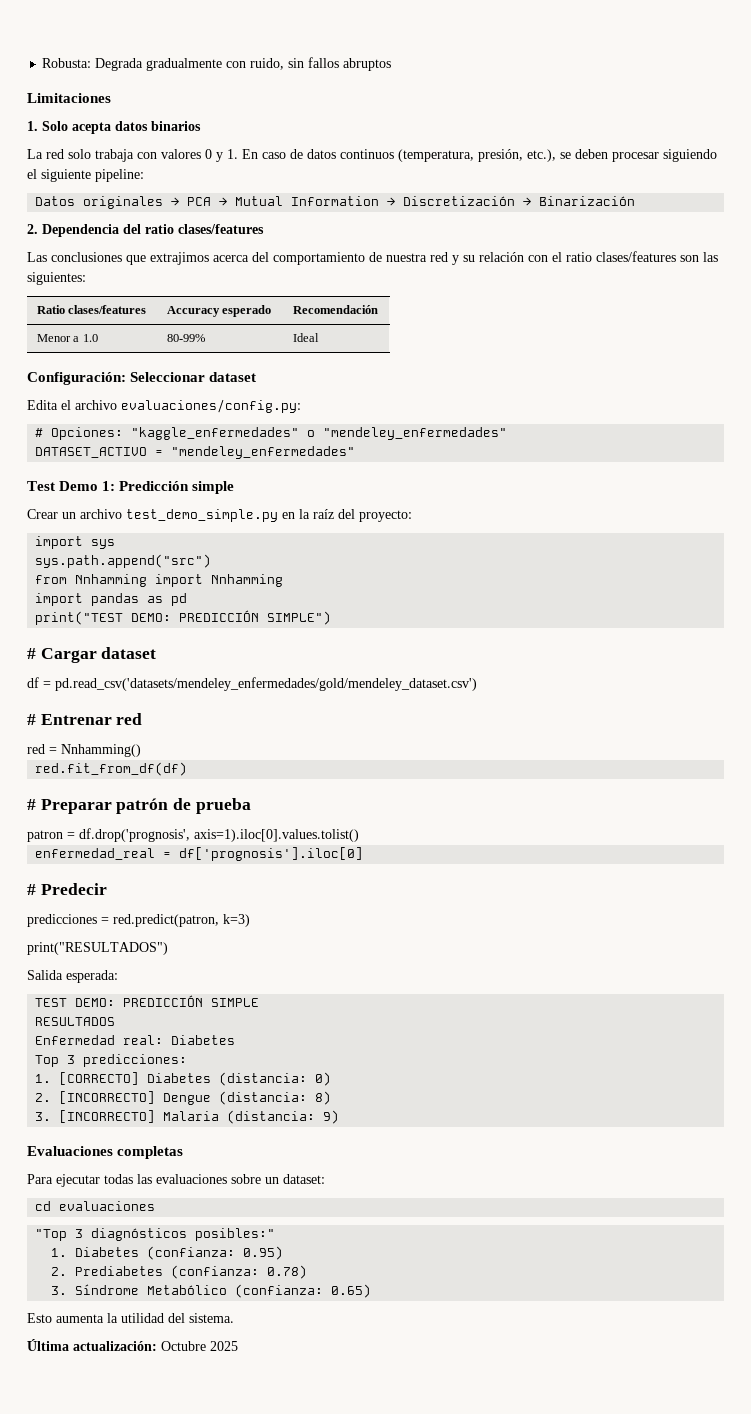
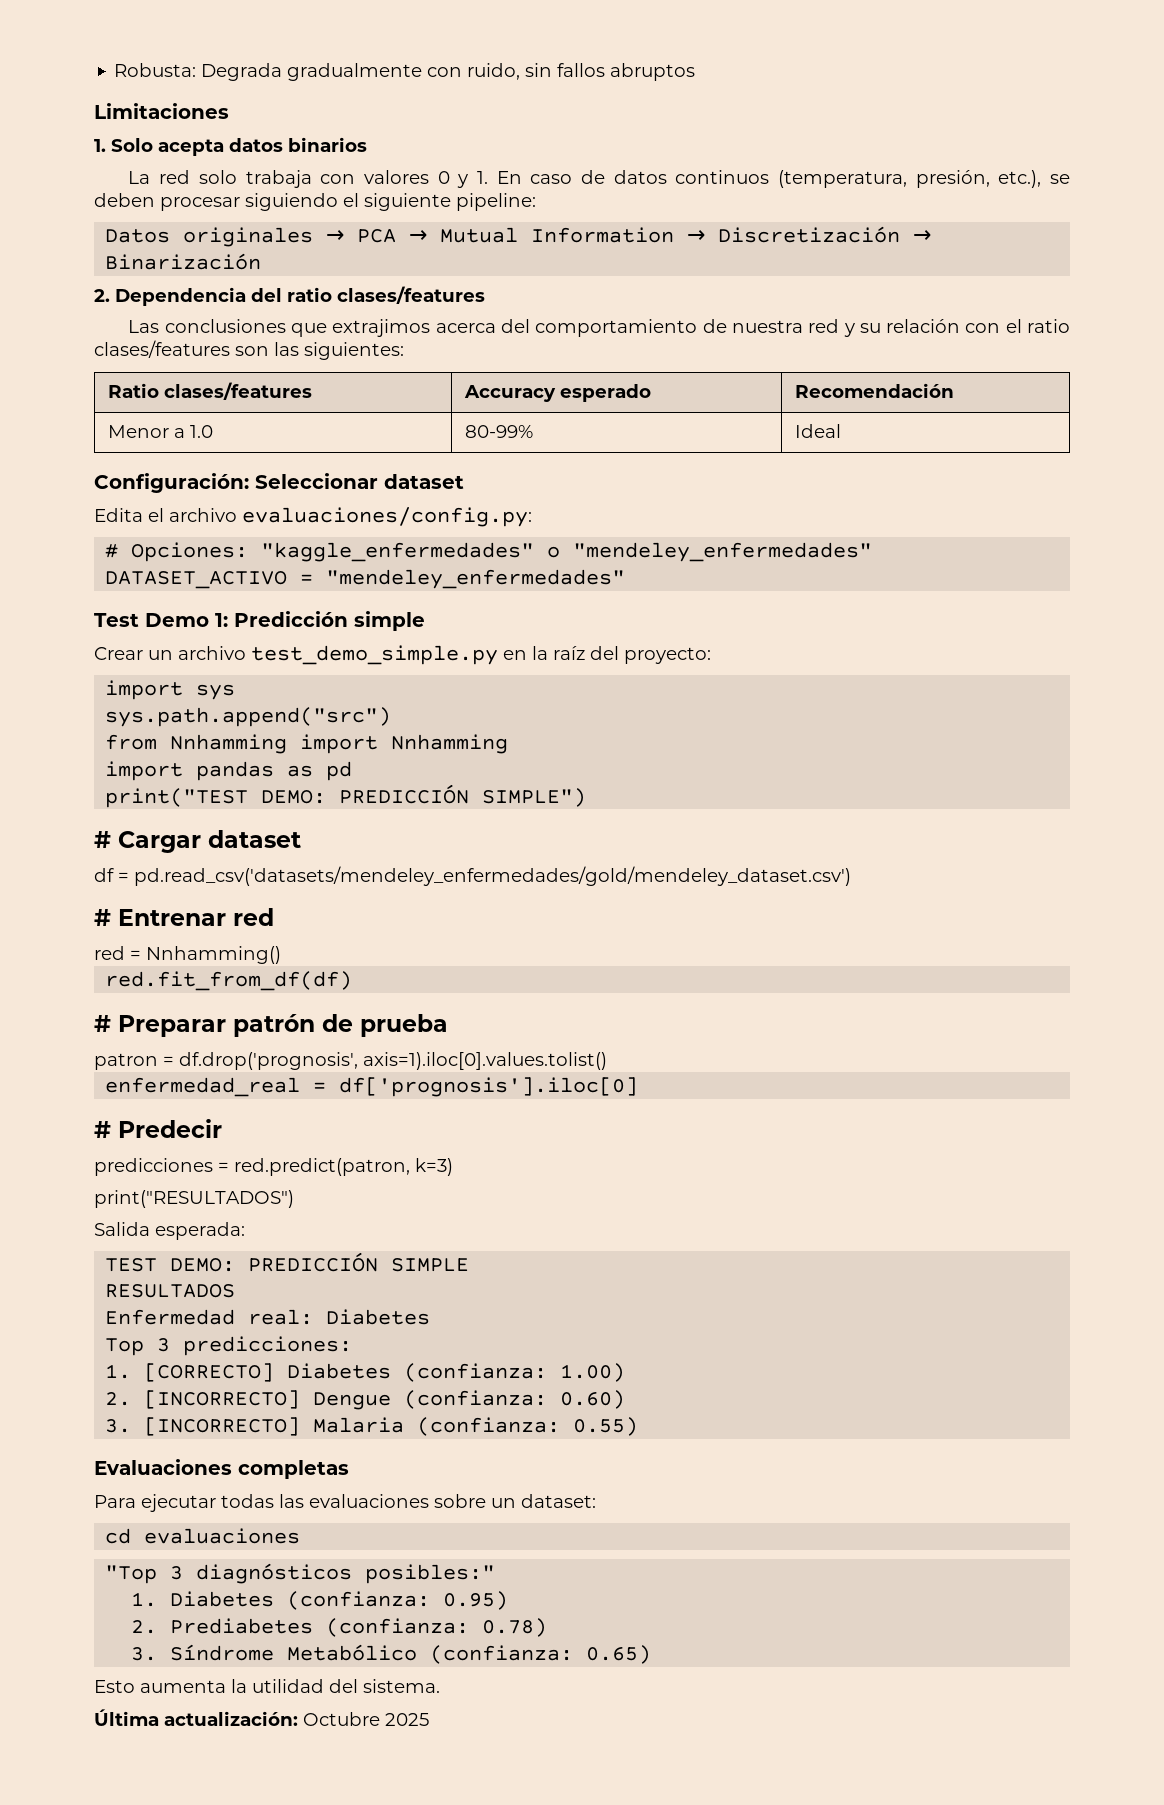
- 1. [CORRECTO] Diabetes (distancia: 0)
+ 1. [CORRECTO] Diabetes (confianza: 1.00)
- 2. [INCORRECTO] Dengue (distancia: 8)
+ 2. [INCORRECTO] Dengue (confianza: 0.60)
- 3. [INCORRECTO] Malaria (distancia: 9)
+ 3. [INCORRECTO] Malaria (confianza: 0.55)

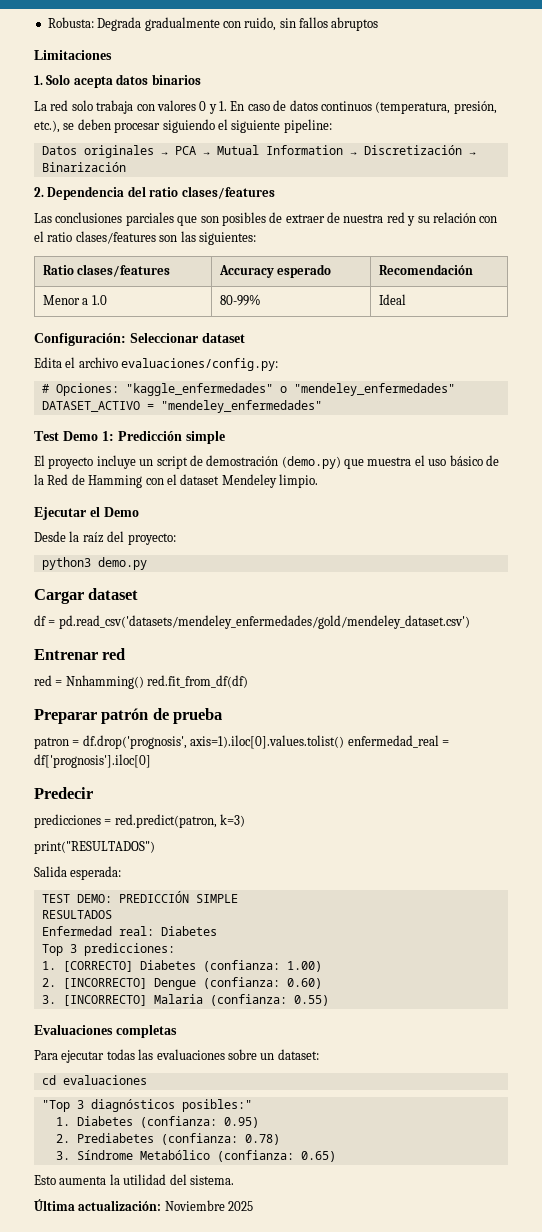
- Las conclusiones que extrajimos acerca del comportamiento de nuestra red y su relación con el ratio clases/features son las siguientes:
+ Las conclusiones parciales que son posibles de extraer de nuestra red y su relación con el ratio clases/features son las siguientes:
- Crear un archivo test_demo_simple.py en la raíz del proyecto:
- import sys
- sys.path.append("src")
- from Nnhamming import Nnhamming
- import pandas as pd
- print("TEST DEMO: PREDICCIÓN SIMPLE")
- # Cargar dataset
+ El proyecto incluye un script de demostración (demo.py) que muestra el uso básico de la Red de Hamming con el dataset Mendeley limpio.
+ Ejecutar el Demo
+ Desde la raíz del proyecto:
+ python3 demo.py
+ Cargar dataset
- # Entrenar red
+ Entrenar red
- red = Nnhamming()
- red.fit_from_df(df)
+ red = Nnhamming() red.fit_from_df(df)
- # Preparar patrón de prueba
+ Preparar patrón de prueba
- patron = df.drop('prognosis', axis=1).iloc[0].values.tolist()
- enfermedad_real = df['prognosis'].iloc[0]
+ patron = df.drop('prognosis', axis=1).iloc[0].values.tolist() enfermedad_real = df['prognosis'].iloc[0]
- # Predecir
+ Predecir
- Última actualización: Octubre 2025
+ Última actualización: Noviembre 2025

